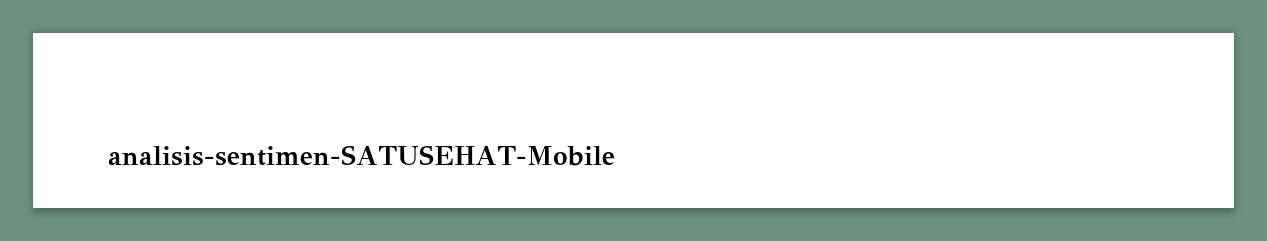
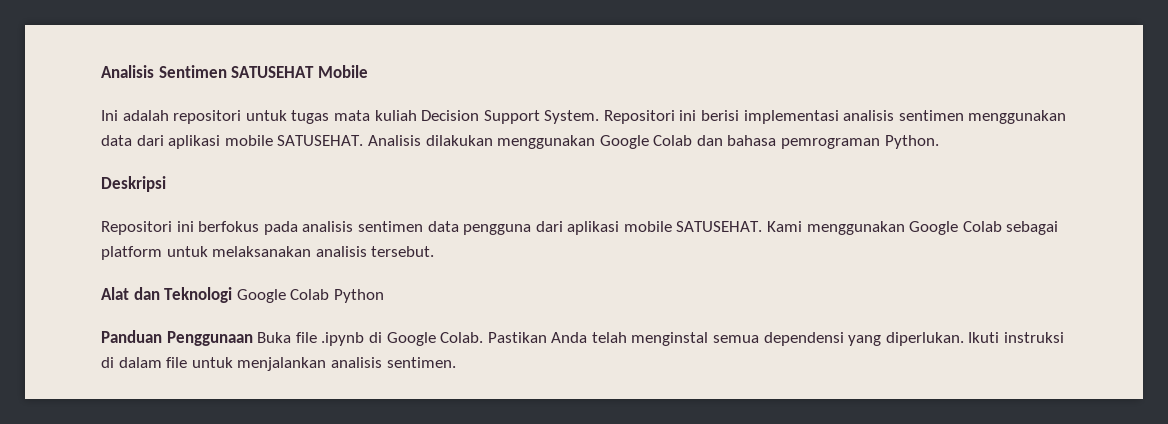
- analisis-sentimen-SATUSEHAT-Mobile
+ Analisis Sentimen SATUSEHAT Mobile
+ Ini adalah repositori untuk tugas mata kuliah Decision Support System. Repositori ini berisi implementasi analisis sentimen menggunakan data dari aplikasi mobile SATUSEHAT. Analisis dilakukan menggunakan Google Colab dan bahasa pemrograman Python.
+ Deskripsi
+ Repositori ini berfokus pada analisis sentimen data pengguna dari aplikasi mobile SATUSEHAT. Kami menggunakan Google Colab sebagai platform untuk melaksanakan analisis tersebut.
+ Alat dan Teknologi Google Colab Python
+ Panduan Penggunaan Buka file .ipynb di Google Colab. Pastikan Anda telah menginstal semua dependensi yang diperlukan. Ikuti instruksi di dalam file untuk menjalankan analisis sentimen.

